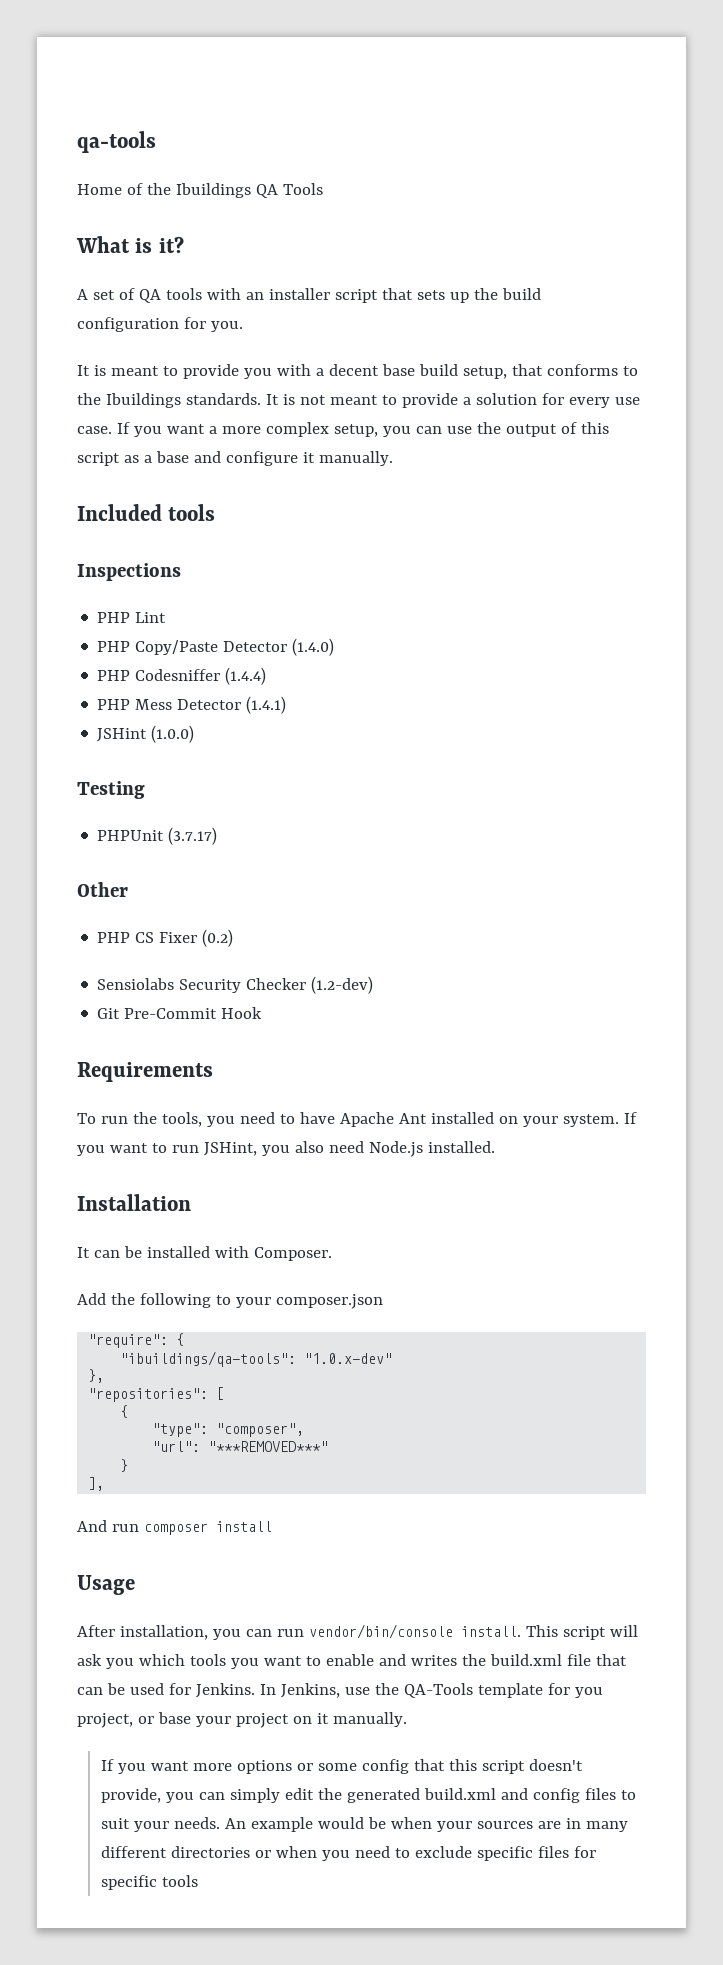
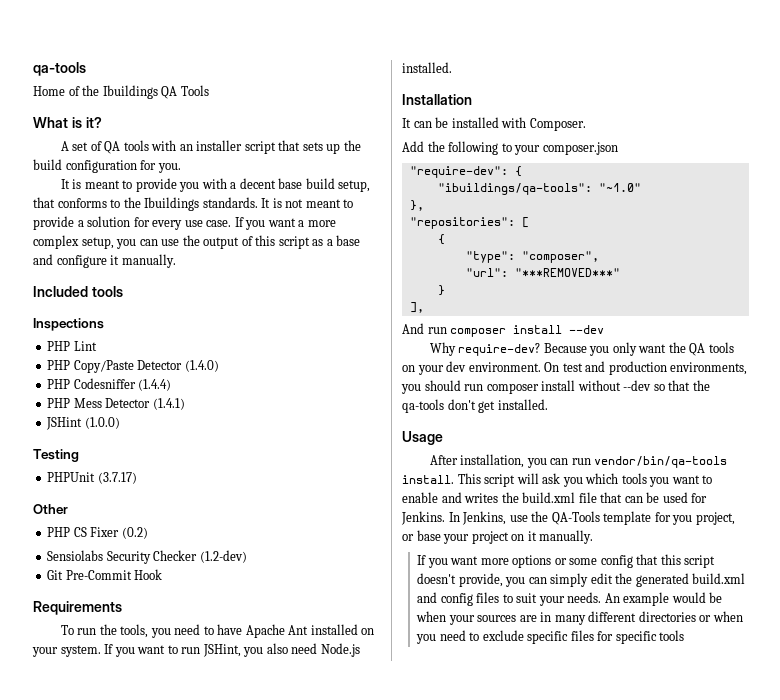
- "require": {
+ "require-dev": {
- "ibuildings/qa-tools": "1.0.x-dev"
+ "ibuildings/qa-tools": "~1.0"
- And run composer install
+ And run composer install --dev
+ Why require-dev? Because you only want the QA tools on your dev environment. On test and production environments, you should run composer install without --dev so that the qa-tools don't get installed.
- After installation, you can run vendor/bin/console install.
+ After installation, you can run vendor/bin/qa-tools install.

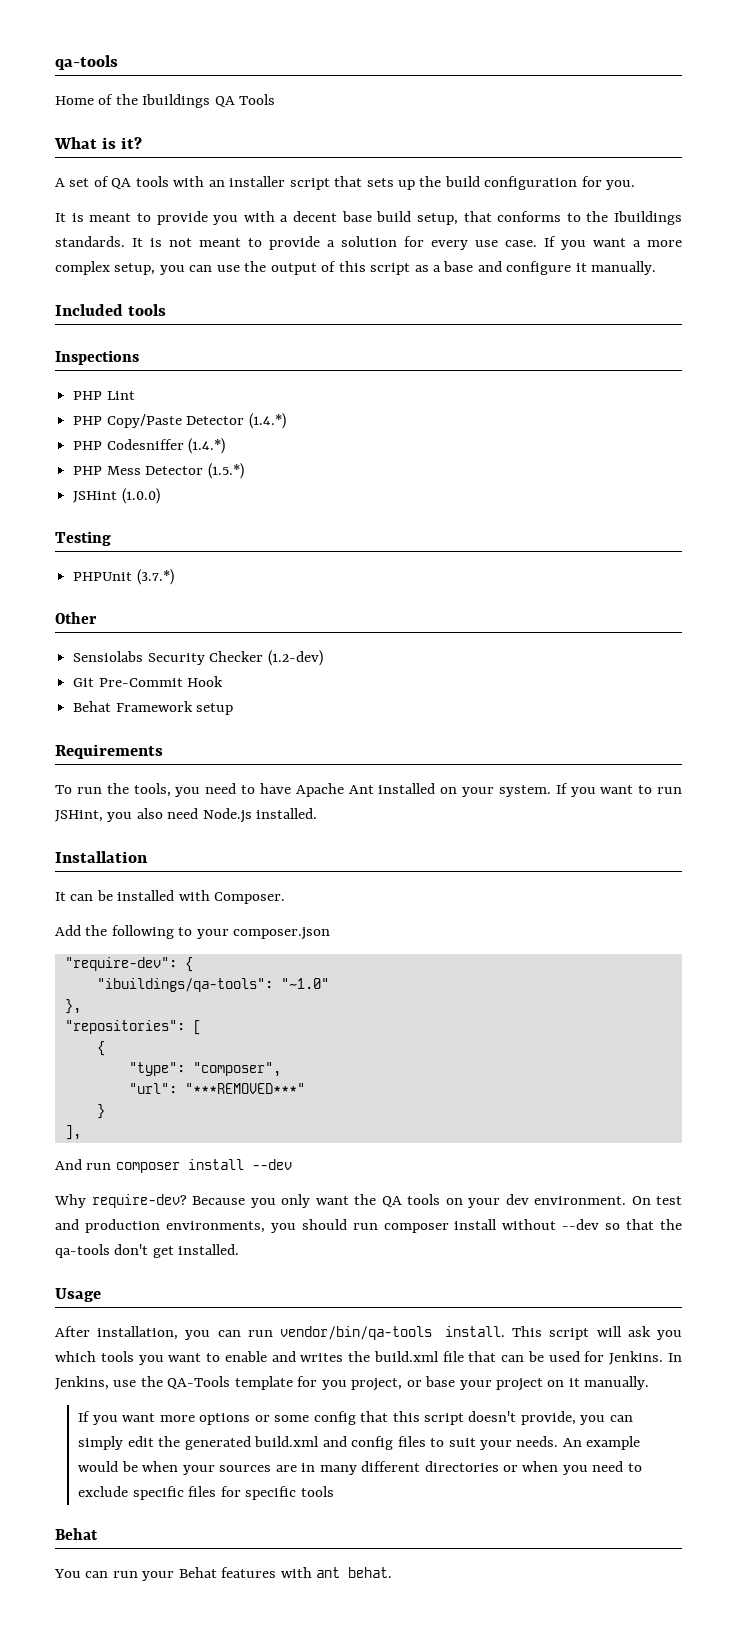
- PHP Copy/Paste Detector (1.4.0)
+ PHP Copy/Paste Detector (1.4.*)
- PHP Codesniffer (1.4.4)
+ PHP Codesniffer (1.4.*)
- PHP Mess Detector (1.4.1)
+ PHP Mess Detector (1.5.*)
- PHPUnit (3.7.17)
+ PHPUnit (3.7.*)
- PHP CS Fixer (0.2)
+ Behat Framework setup
  An example would be when your sources are in many different directories or when you need to exclude specific files for specific tools
+ Behat
+ You can run your Behat features with ant behat.

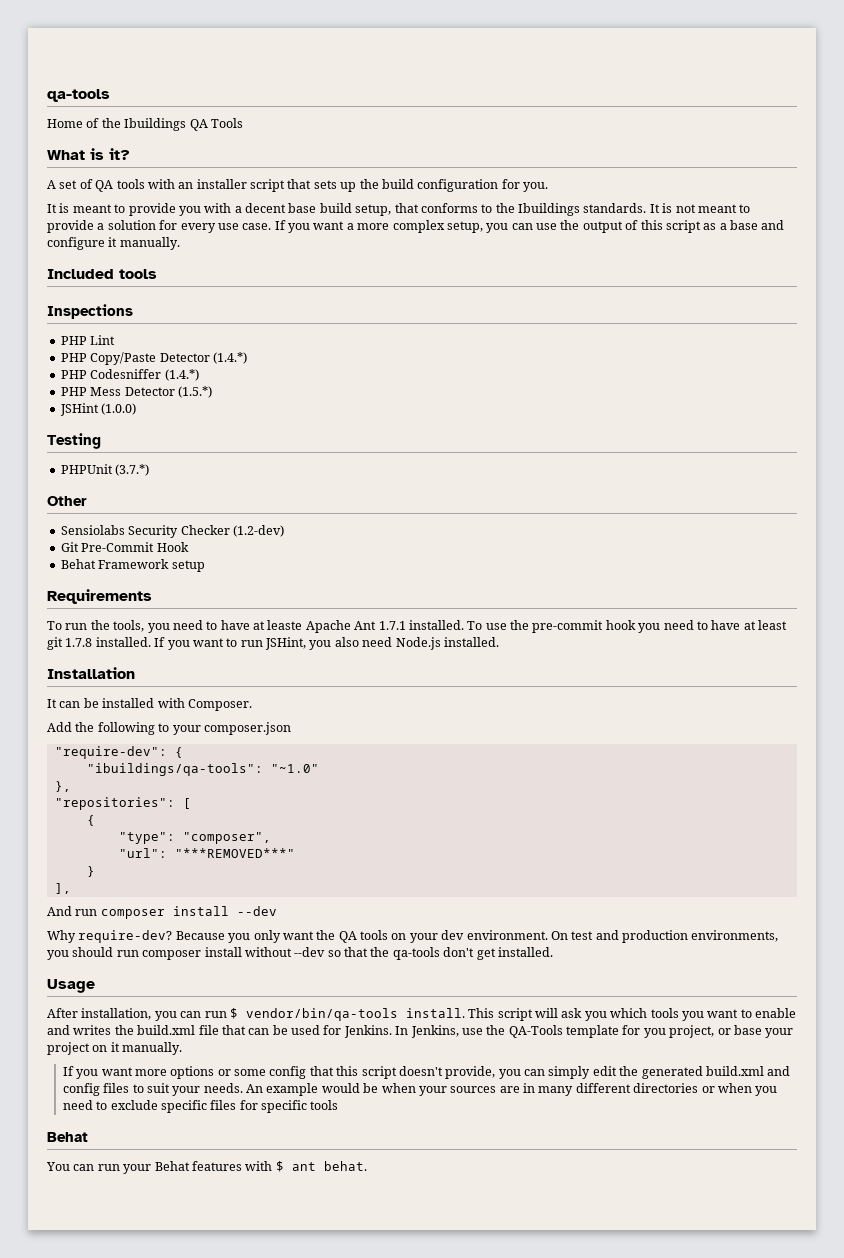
- To run the tools, you need to have Apache Ant installed on your system.
+ To run the tools, you need to have at leaste Apache Ant 1.7.1 installed. To use the pre-commit hook you need to have at least git 1.7.8 installed.
- After installation, you can run vendor/bin/qa-tools install.
+ After installation, you can run $ vendor/bin/qa-tools install.
- You can run your Behat features with ant behat.
+ You can run your Behat features with $ ant behat.

